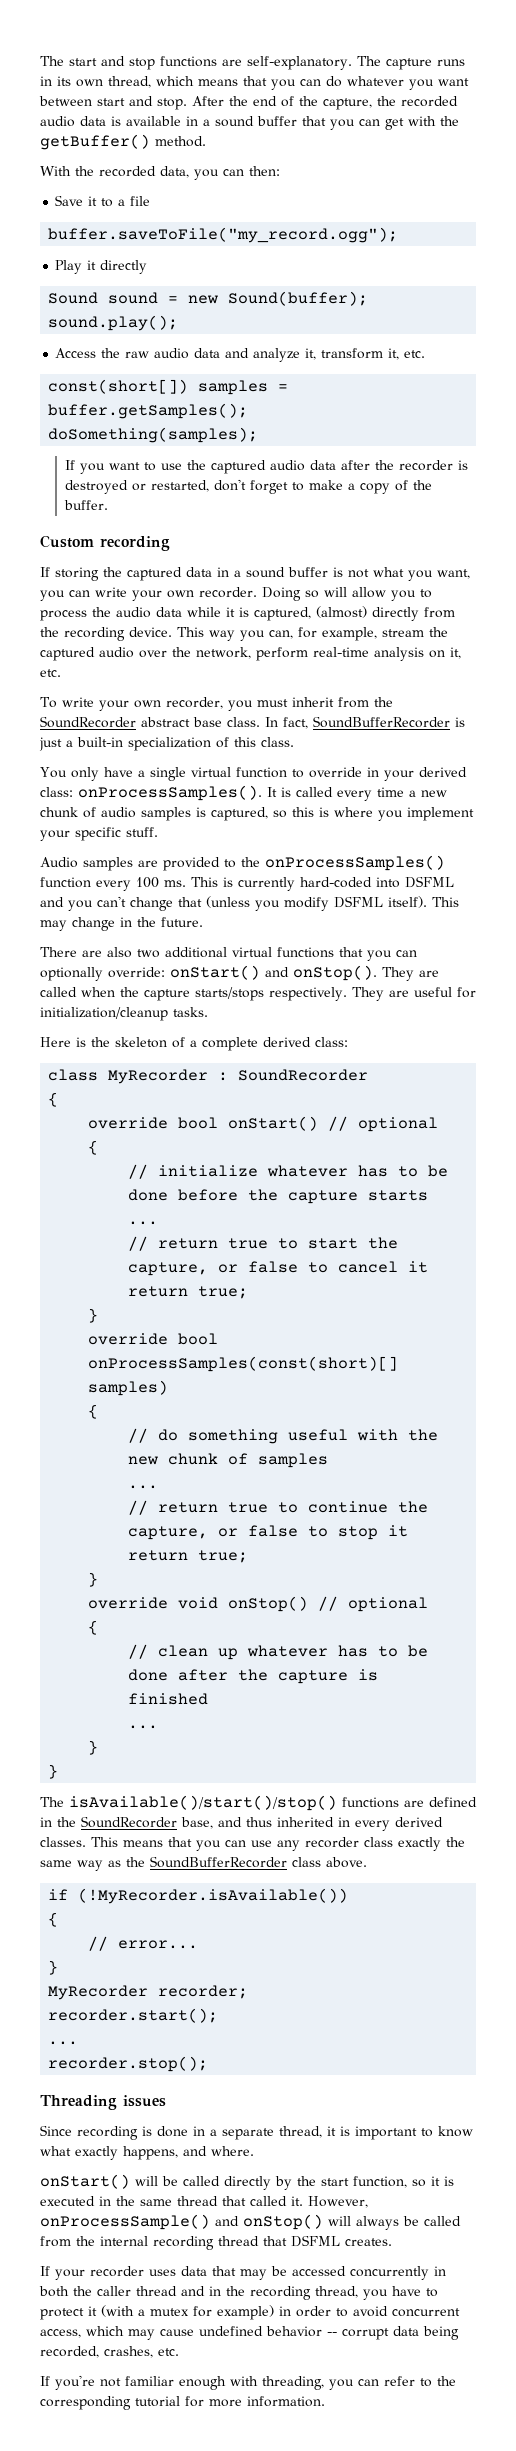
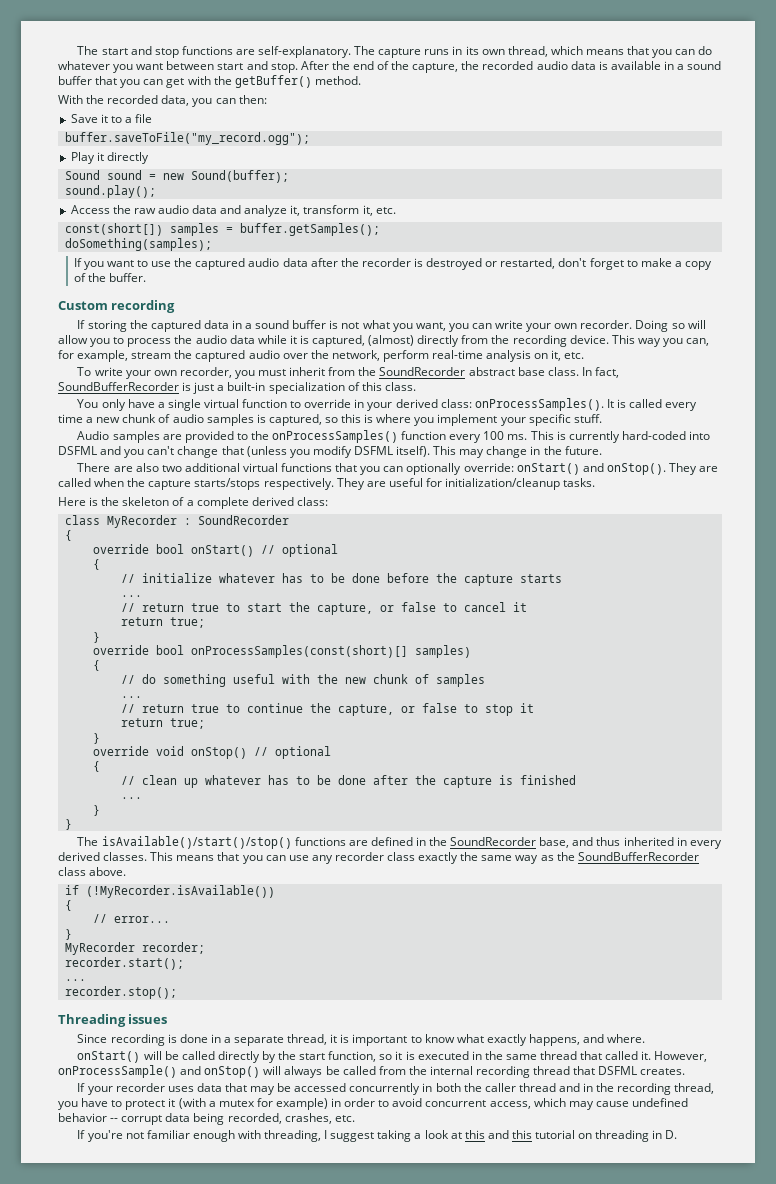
- If you're not familiar enough with threading, you can refer to the corresponding tutorial for more information.
+ If you're not familiar enough with threading, I suggest taking a look at this and this tutorial on threading in D.

